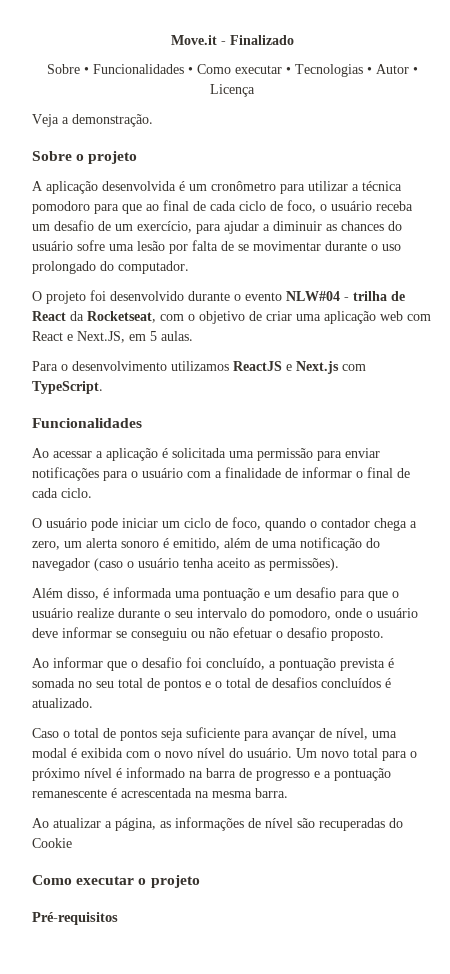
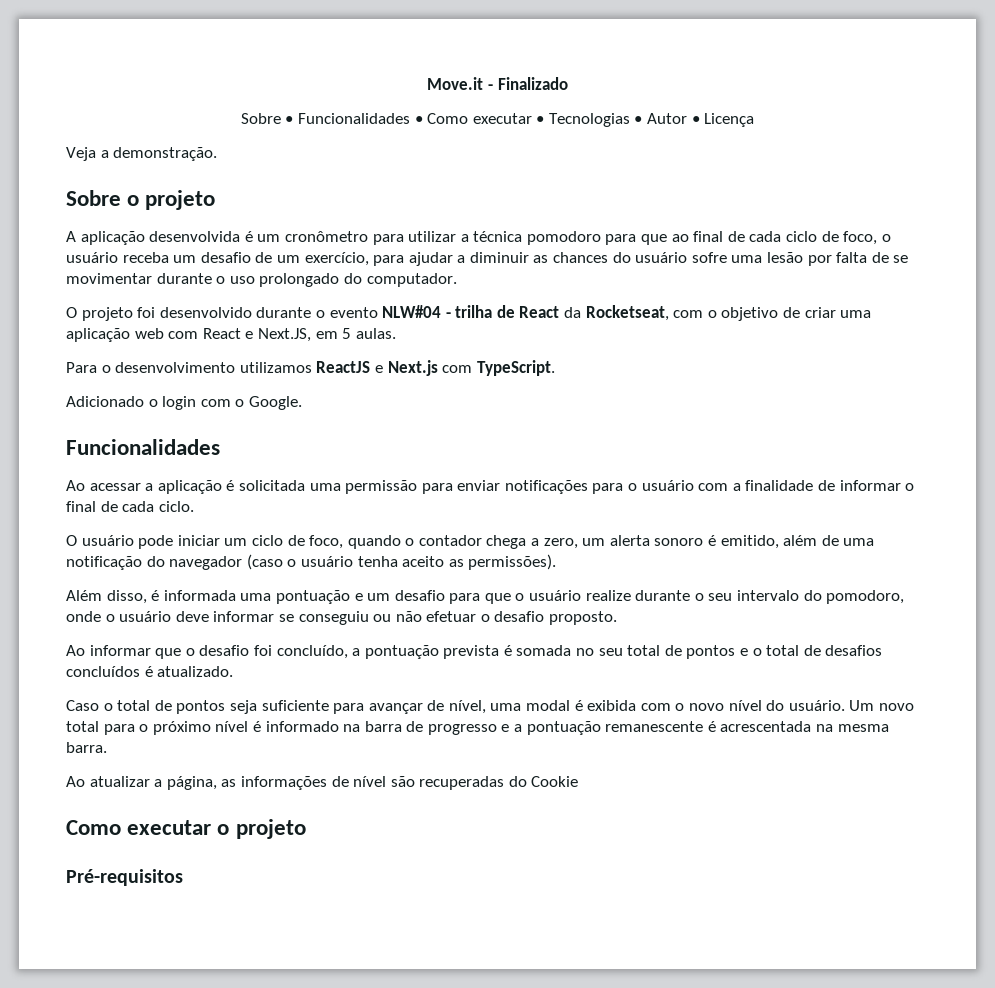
+ Adicionado o login com o Google.

